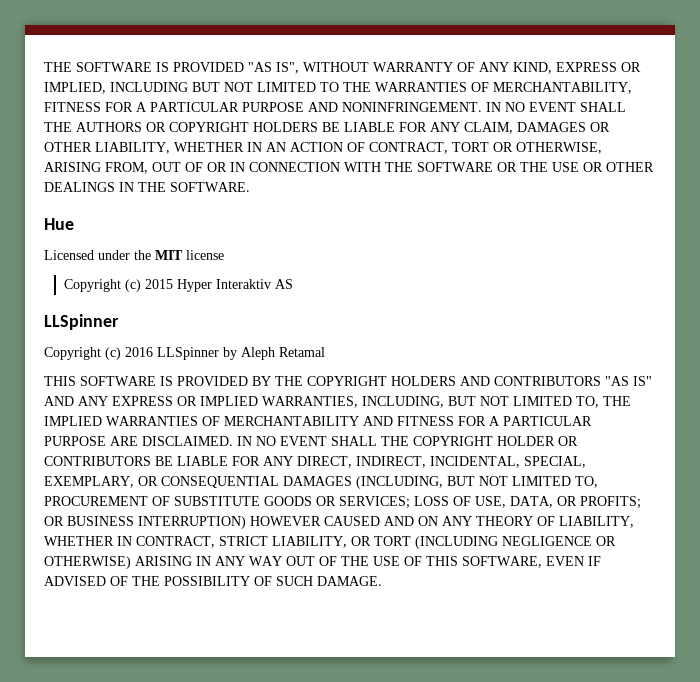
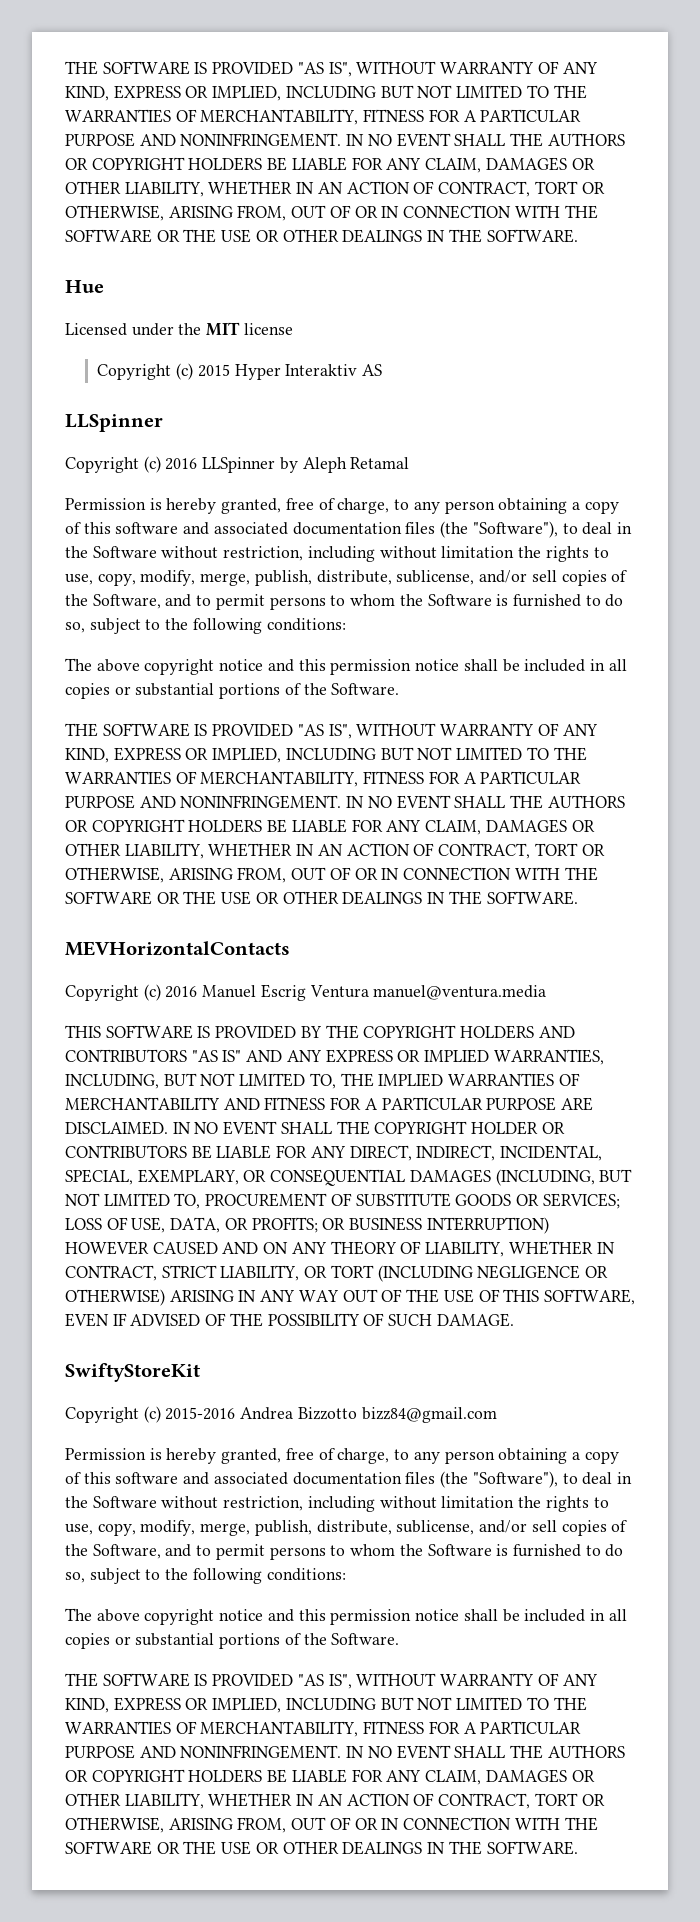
  Copyright (c) 2016 LLSpinner by Aleph Retamal
+ Permission is hereby granted, free of charge, to any person obtaining a copy of this software and associated documentation files (the "Software"), to deal in the Software without restriction, including without limitation the rights to use, copy, modify, merge, publish, distribute, sublicense, and/or sell copies of the Software, and to permit persons to whom the Software is furnished to do so, subject to the following conditions:
+ The above copyright notice and this permission notice shall be included in all copies or substantial portions of the Software.
+ THE SOFTWARE IS PROVIDED "AS IS", WITHOUT WARRANTY OF ANY KIND, EXPRESS OR IMPLIED, INCLUDING BUT NOT LIMITED TO THE WARRANTIES OF MERCHANTABILITY, FITNESS FOR A PARTICULAR PURPOSE AND NONINFRINGEMENT. IN NO EVENT SHALL THE AUTHORS OR COPYRIGHT HOLDERS BE LIABLE FOR ANY CLAIM, DAMAGES OR OTHER LIABILITY, WHETHER IN AN ACTION OF CONTRACT, TORT OR OTHERWISE, ARISING FROM, OUT OF OR IN CONNECTION WITH THE SOFTWARE OR THE USE OR OTHER DEALINGS IN THE SOFTWARE.
+ MEVHorizontalContacts
+ Copyright (c) 2016 Manuel Escrig Ventura manuel@ventura.media
+ SwiftyStoreKit
+ Copyright (c) 2015-2016 Andrea Bizzotto bizz84@gmail.com
+ Permission is hereby granted, free of charge, to any person obtaining a copy of this software and associated documentation files (the "Software"), to deal in the Software without restriction, including without limitation the rights to use, copy, modify, merge, publish, distribute, sublicense, and/or sell copies of the Software, and to permit persons to whom the Software is furnished to do so, subject to the following conditions:
+ The above copyright notice and this permission notice shall be included in all copies or substantial portions of the Software.
+ THE SOFTWARE IS PROVIDED "AS IS", WITHOUT WARRANTY OF ANY KIND, EXPRESS OR IMPLIED, INCLUDING BUT NOT LIMITED TO THE WARRANTIES OF MERCHANTABILITY, FITNESS FOR A PARTICULAR PURPOSE AND NONINFRINGEMENT. IN NO EVENT SHALL THE AUTHORS OR COPYRIGHT HOLDERS BE LIABLE FOR ANY CLAIM, DAMAGES OR OTHER LIABILITY, WHETHER IN AN ACTION OF CONTRACT, TORT OR OTHERWISE, ARISING FROM, OUT OF OR IN CONNECTION WITH THE SOFTWARE OR THE USE OR OTHER DEALINGS IN THE SOFTWARE.

